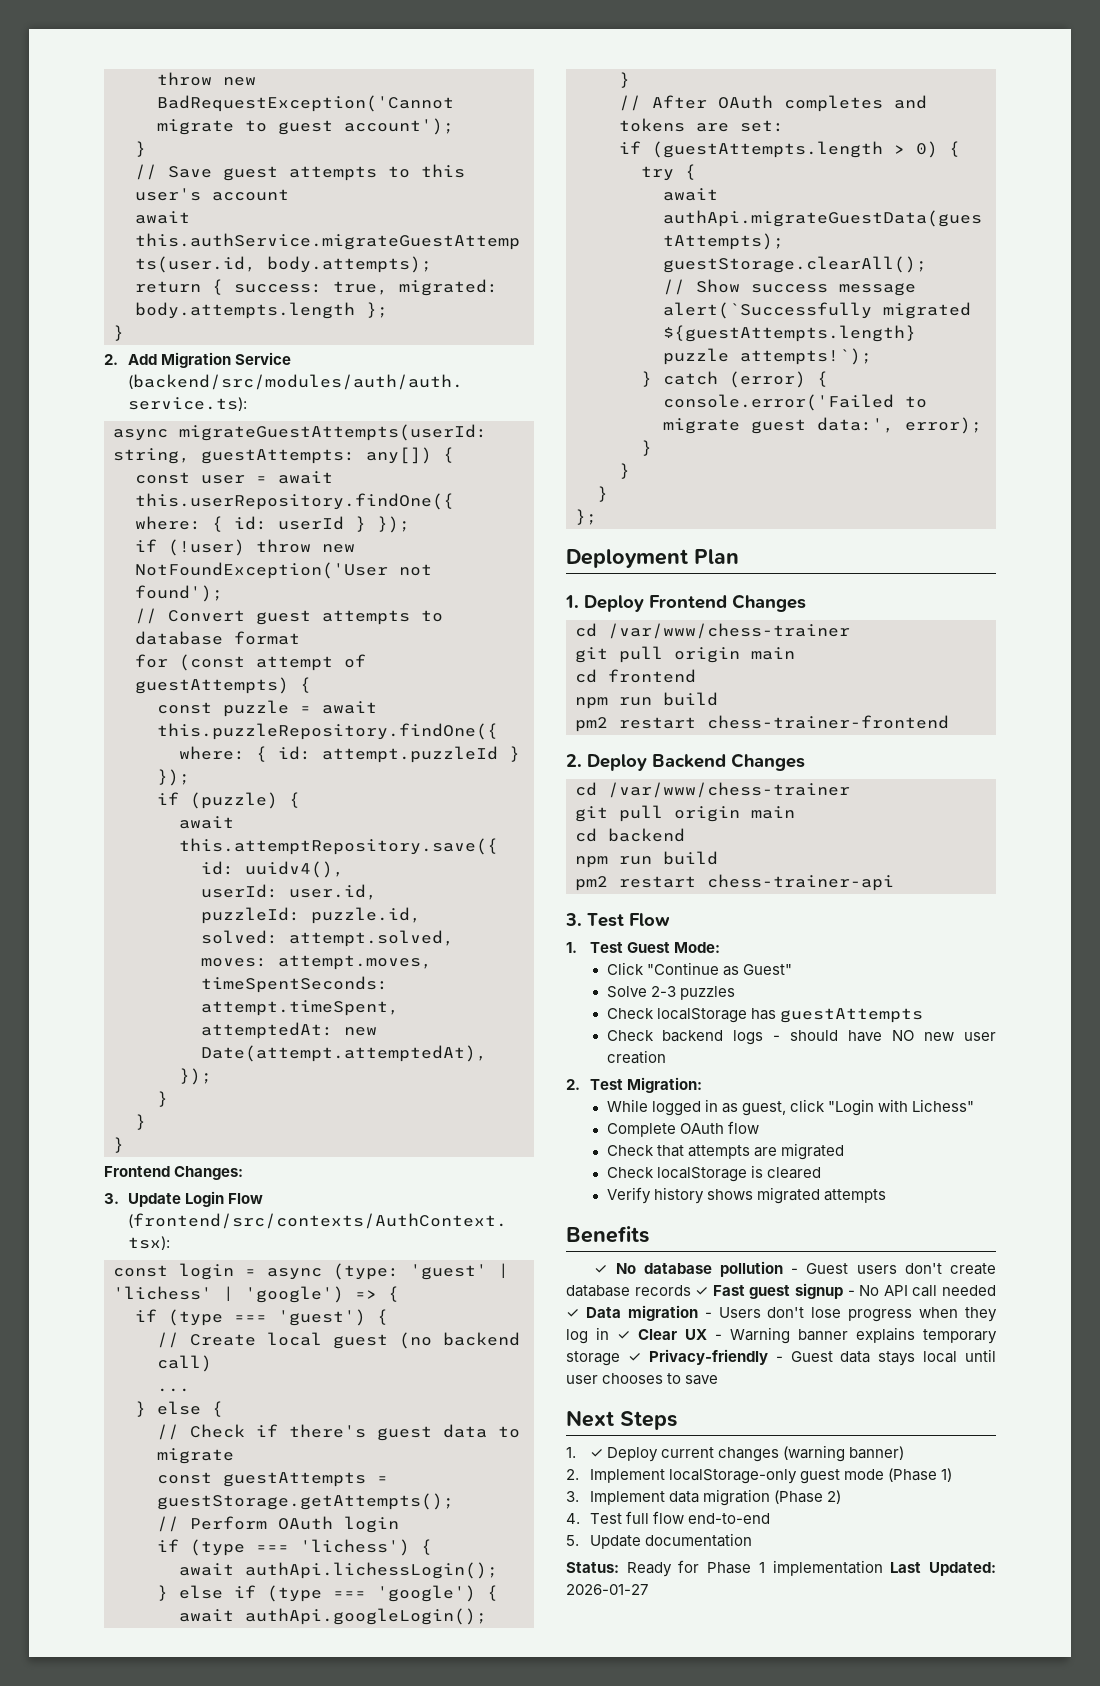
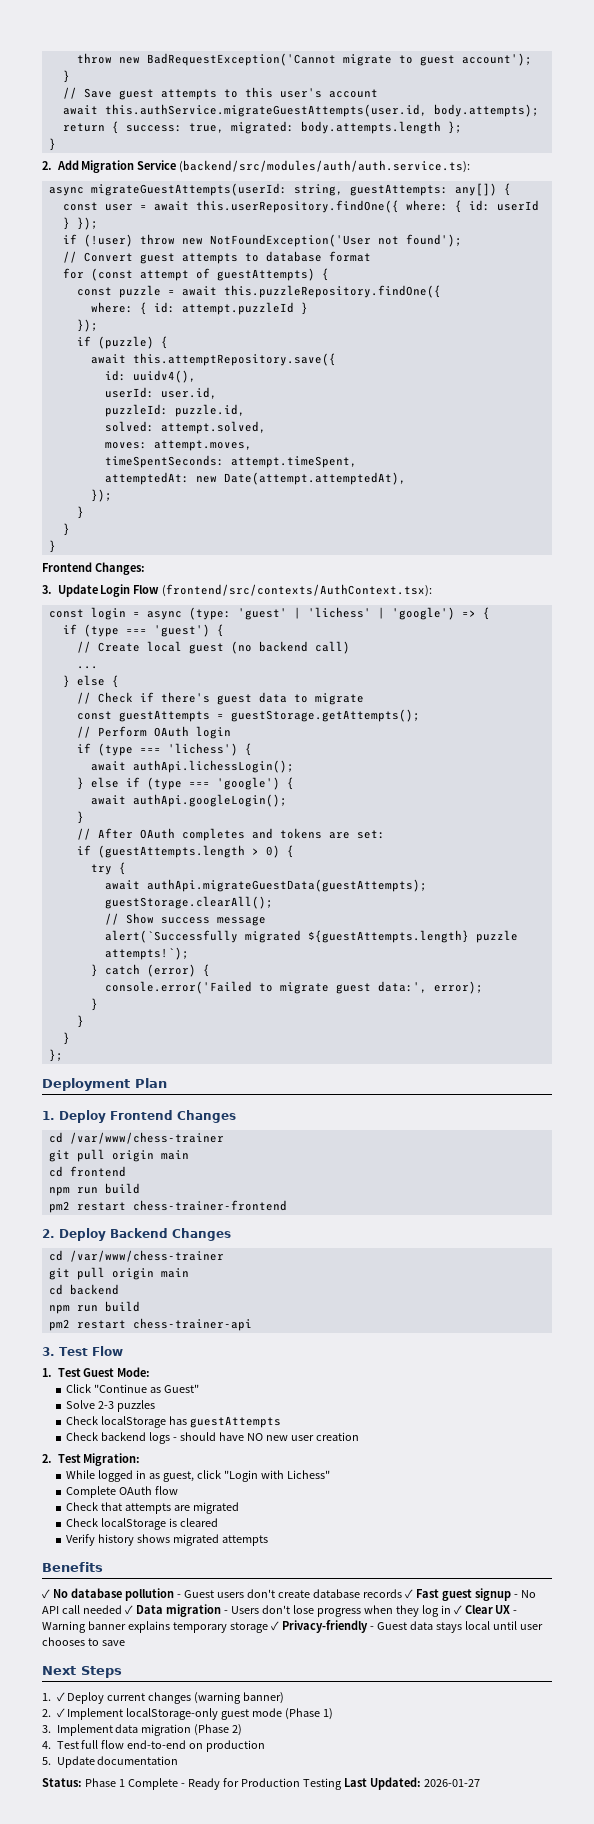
- 2. Implement localStorage-only guest mode (Phase 1)
+ 2. ✓ Implement localStorage-only guest mode (Phase 1)
- 4. Test full flow end-to-end
+ 4. Test full flow end-to-end on production
- Status: Ready for Phase 1 implementation Last Updated: 2026-01-27
+ Status: Phase 1 Complete - Ready for Production Testing Last Updated: 2026-01-27

